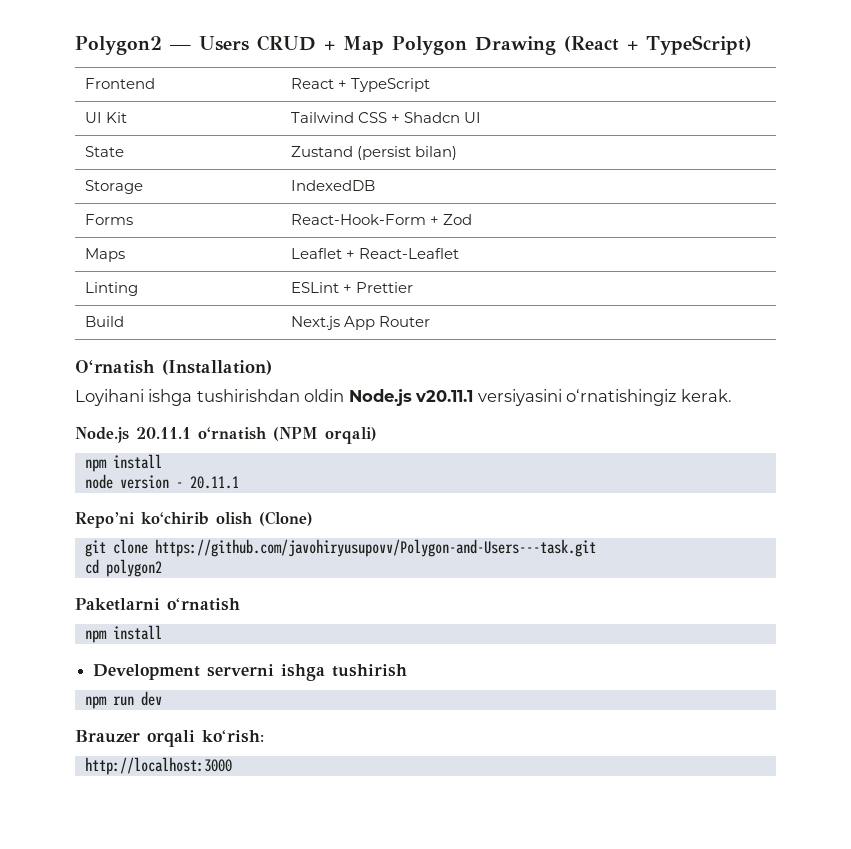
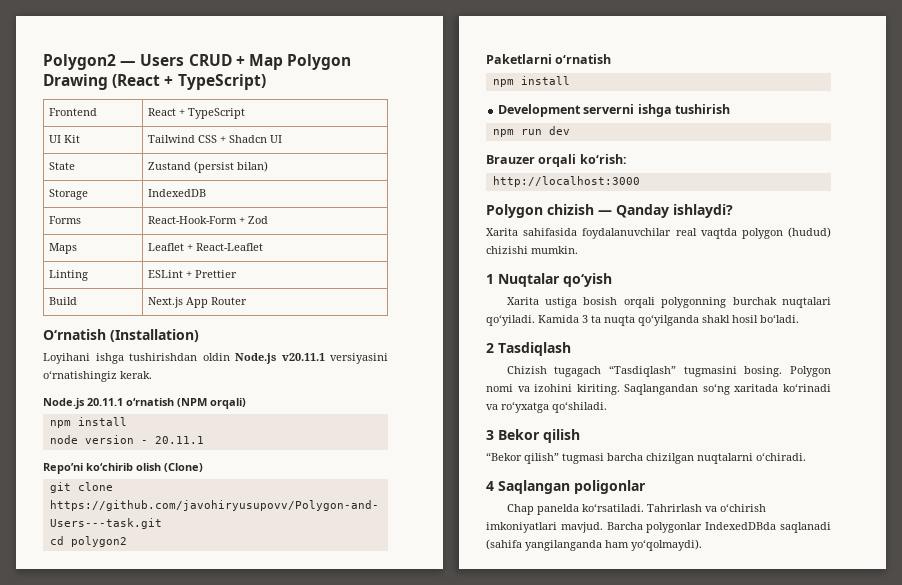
+ Polygon chizish — Qanday ishlaydi?
+ Xarita sahifasida foydalanuvchilar real vaqtda polygon (hudud) chizishi mumkin.
+ 1 Nuqtalar qo‘yish
+ Xarita ustiga bosish orqali polygonning burchak nuqtalari qo‘yiladi. Kamida 3 ta nuqta qo‘yilganda shakl hosil bo‘ladi.
+ 2 Tasdiqlash
+ Chizish tugagach “Tasdiqlash” tugmasini bosing. Polygon nomi va izohini kiriting. Saqlangandan so‘ng xaritada ko‘rinadi va ro‘yxatga qo‘shiladi.
+ 3 Bekor qilish
+ “Bekor qilish” tugmasi barcha chizilgan nuqtalarni o‘chiradi.
+ 4 Saqlangan poligonlar
+ Chap panelda ko‘rsatiladi. Tahrirlash va o‘chirish imkoniyatlari mavjud. Barcha polygonlar IndexedDBda saqlanadi (sahifa yangilanganda ham yo‘qolmaydi).

